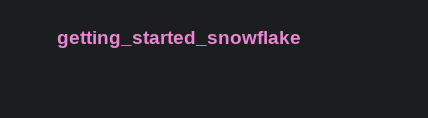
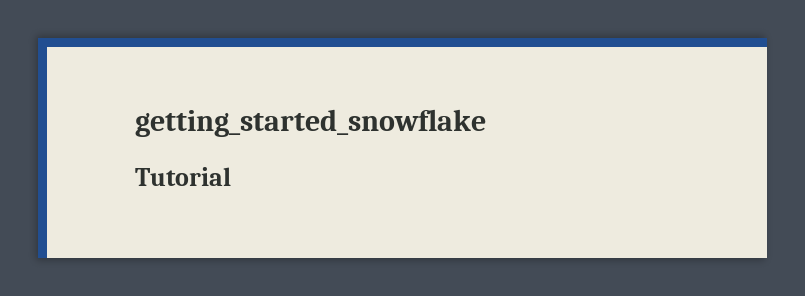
+ Tutorial

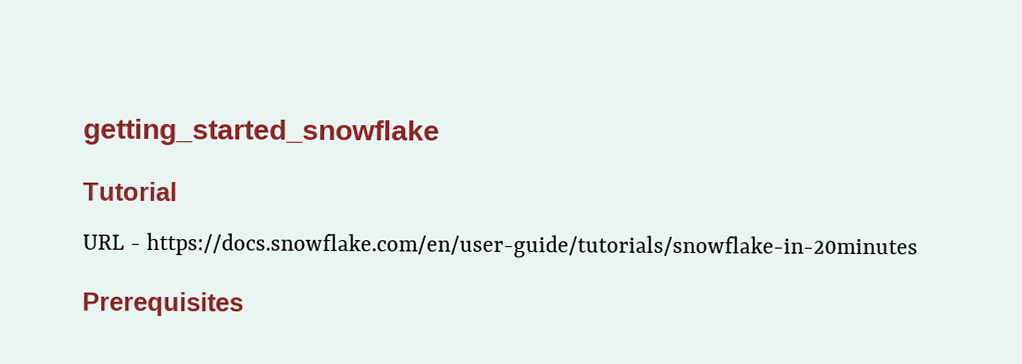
+ URL - https://docs.snowflake.com/en/user-guide/tutorials/snowflake-in-20minutes
+ Prerequisites

